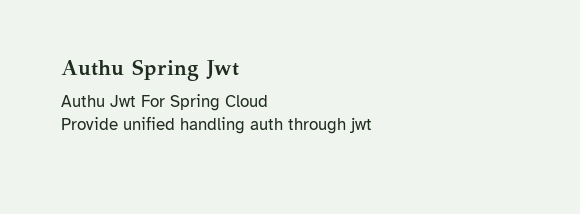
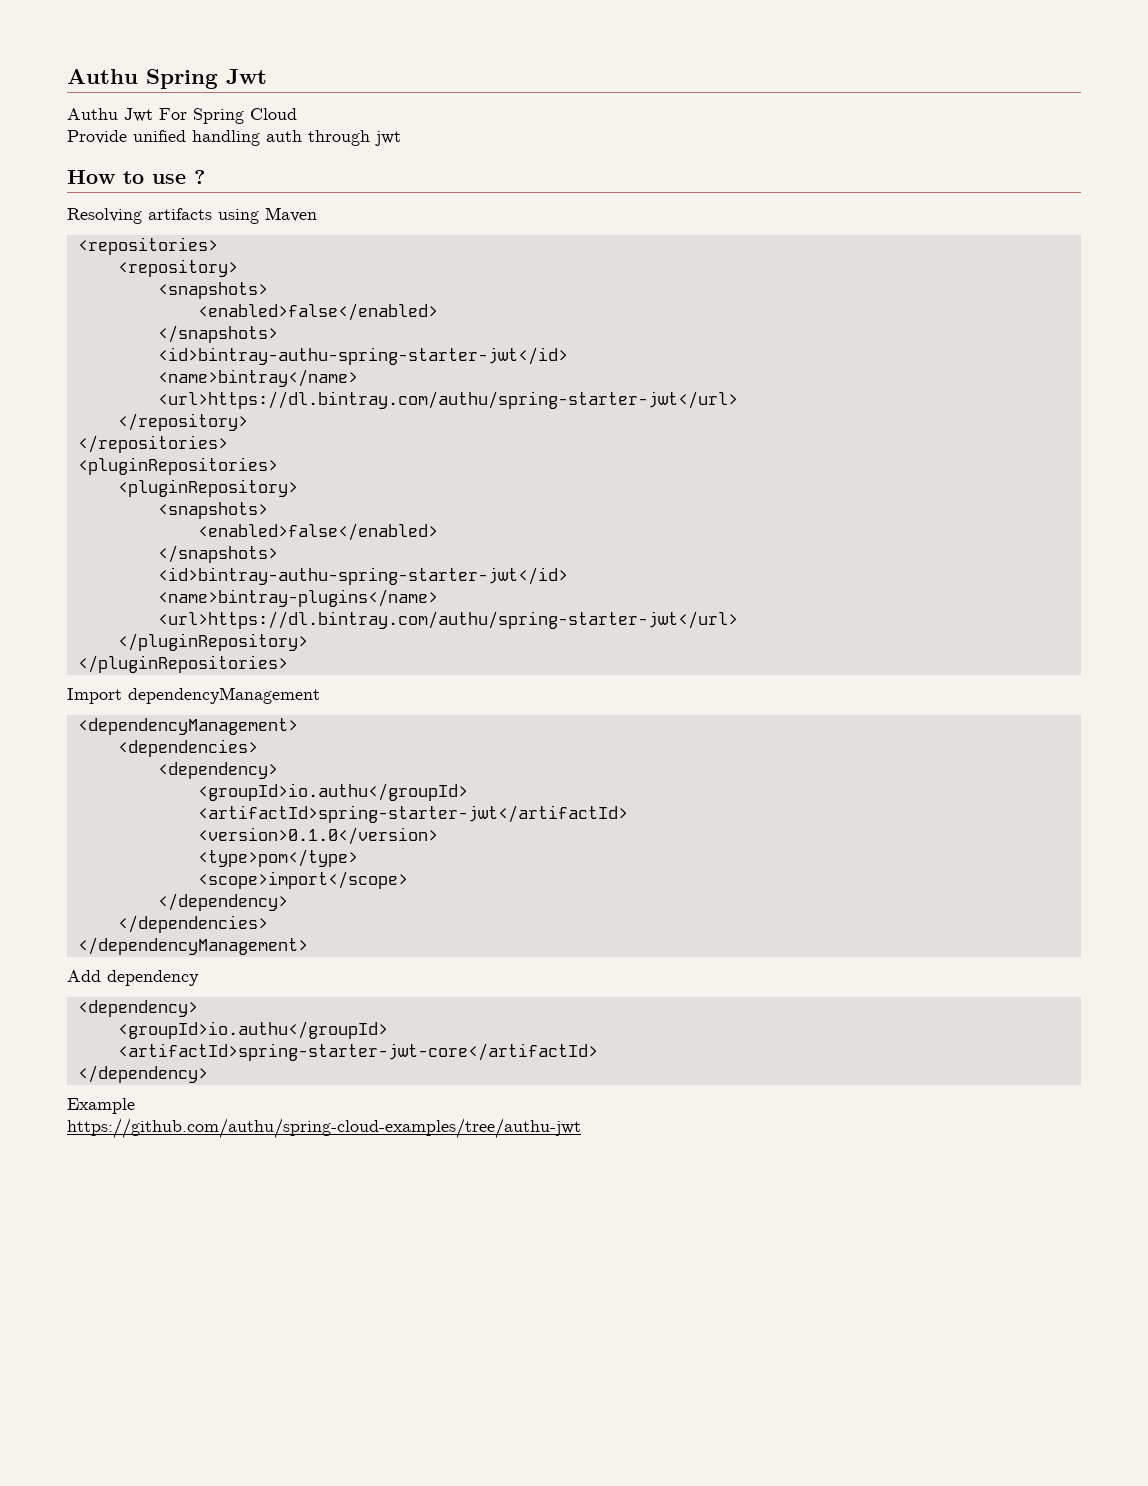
+ How to use ?
+ Resolving artifacts using Maven
+ <repositories>
+ <repository>
+ <snapshots>
+ <enabled>false</enabled>
+ </snapshots>
+ <id>bintray-authu-spring-starter-jwt</id>
+ <name>bintray</name>
+ <url>https://dl.bintray.com/authu/spring-starter-jwt</url>
+ </repository>
+ </repositories>
+ <pluginRepositories>
+ <pluginRepository>
+ <snapshots>
+ <enabled>false</enabled>
+ </snapshots>
+ <id>bintray-authu-spring-starter-jwt</id>
+ <name>bintray-plugins</name>
+ <url>https://dl.bintray.com/authu/spring-starter-jwt</url>
+ </pluginRepository>
+ </pluginRepositories>
+ Import dependencyManagement
+ <dependencyManagement>
+ <dependencies>
+ <dependency>
+ <groupId>io.authu</groupId>
+ <artifactId>spring-starter-jwt</artifactId>
+ <version>0.1.0</version>
+ <type>pom</type>
+ <scope>import</scope>
+ </dependency>
+ </dependencies>
+ </dependencyManagement>
+ Add dependency
+ <dependency>
+ <groupId>io.authu</groupId>
+ <artifactId>spring-starter-jwt-core</artifactId>
+ </dependency>
+ Example
+ https://github.com/authu/spring-cloud-examples/tree/authu-jwt

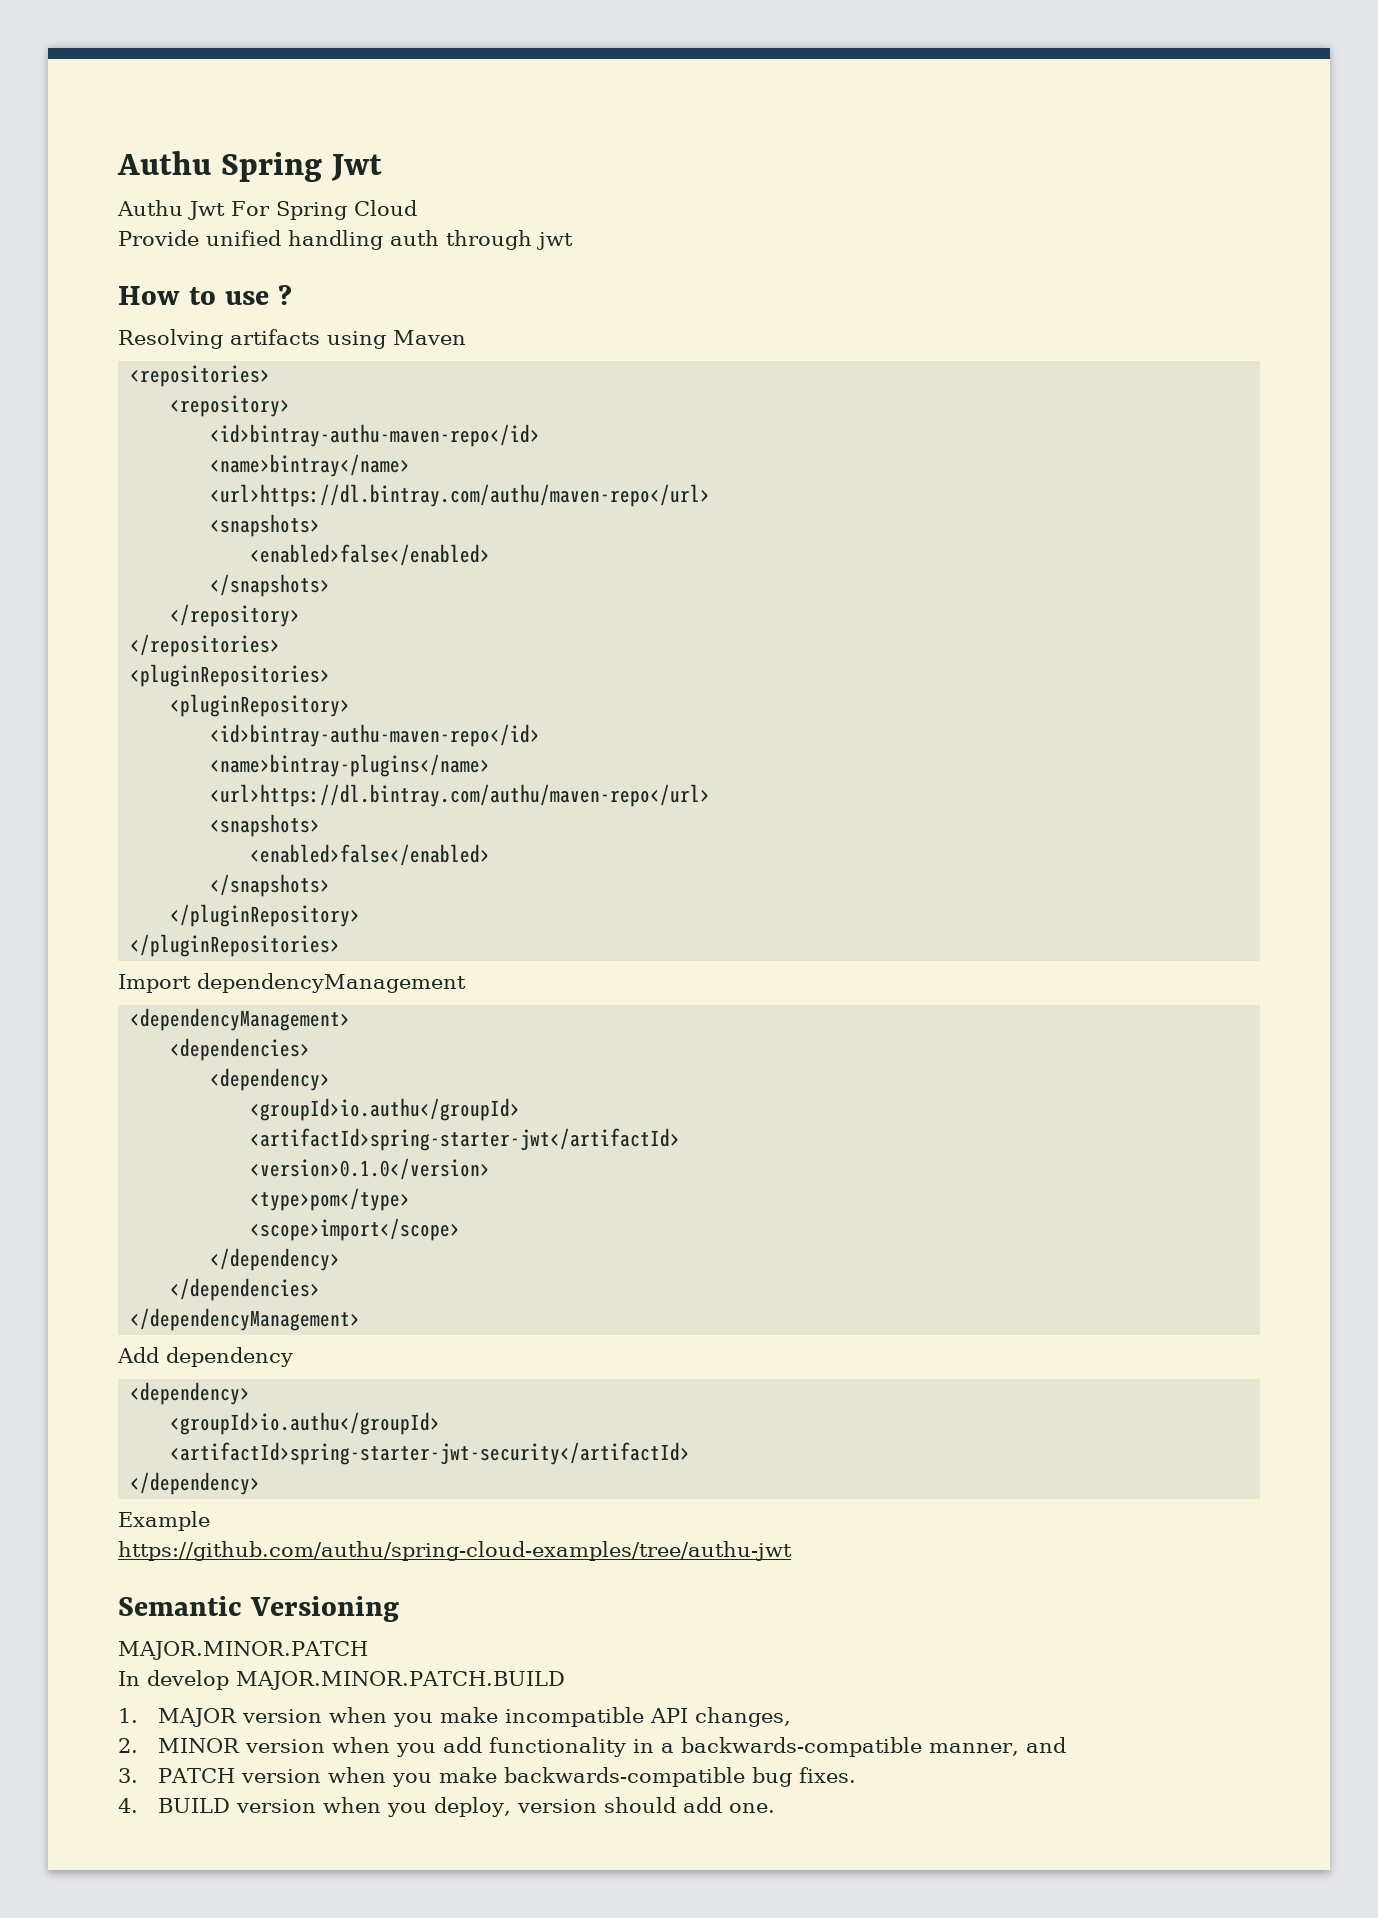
  <repository>
+ <id>bintray-authu-maven-repo</id>
+ <name>bintray</name>
+ <url>https://dl.bintray.com/authu/maven-repo</url>
  <snapshots>
  <enabled>false</enabled>
  </snapshots>
- <id>bintray-authu-spring-starter-jwt</id>
- <name>bintray</name>
- <url>https://dl.bintray.com/authu/spring-starter-jwt</url>
  <pluginRepository>
+ <id>bintray-authu-maven-repo</id>
+ <name>bintray-plugins</name>
+ <url>https://dl.bintray.com/authu/maven-repo</url>
  <snapshots>
  <enabled>false</enabled>
  </snapshots>
- <id>bintray-authu-spring-starter-jwt</id>
- <name>bintray-plugins</name>
- <url>https://dl.bintray.com/authu/spring-starter-jwt</url>
- <artifactId>spring-starter-jwt-core</artifactId>
+ <artifactId>spring-starter-jwt-security</artifactId>
+ Semantic Versioning
+ MAJOR.MINOR.PATCH
+ In develop MAJOR.MINOR.PATCH.BUILD
+ 1. MAJOR version when you make incompatible API changes,
+ 2. MINOR version when you add functionality in a backwards-compatible manner, and
+ 3. PATCH version when you make backwards-compatible bug fixes.
+ 4. BUILD version when you deploy, version should add one.

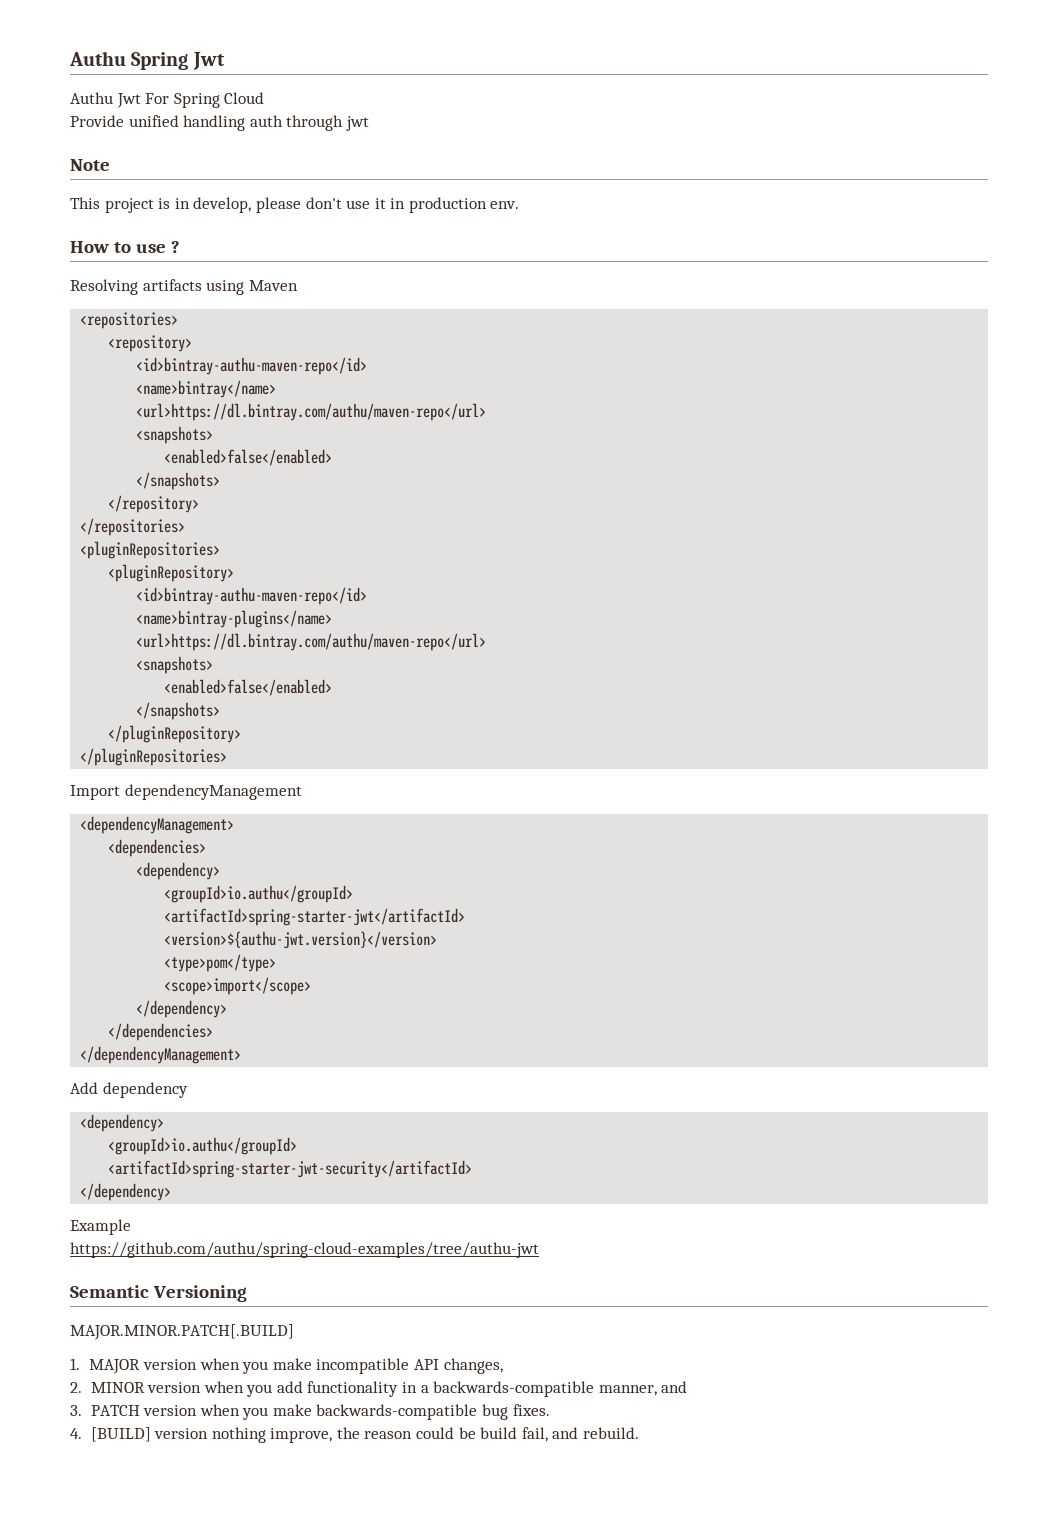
+ Note
+ This project is in develop, please don't use it in production env.
- <version>0.1.0</version>
+ <version>${authu-jwt.version}</version>
- MAJOR.MINOR.PATCH
- In develop MAJOR.MINOR.PATCH.BUILD
+ MAJOR.MINOR.PATCH[.BUILD]
- 4. BUILD version when you deploy, version should add one.
+ 4. [BUILD] version nothing improve, the reason could be build fail, and rebuild.

